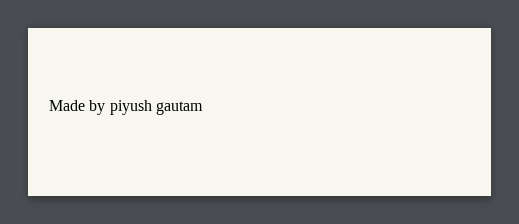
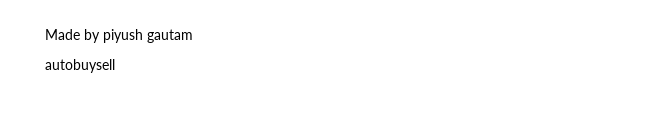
+ autobuysell

